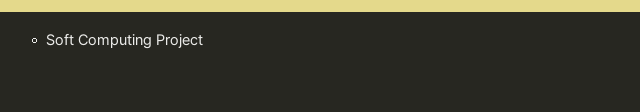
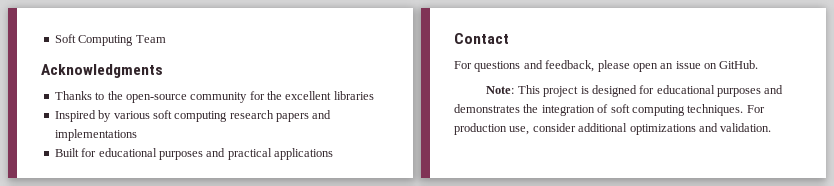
- Soft Computing Project
+ Soft Computing Team
+ Acknowledgments
+ Thanks to the open-source community for the excellent libraries
+ Inspired by various soft computing research papers and implementations
+ Built for educational purposes and practical applications
+ Contact
+ For questions and feedback, please open an issue on GitHub.
+ Note: This project is designed for educational purposes and demonstrates the integration of soft computing techniques. For production use, consider additional optimizations and validation.

